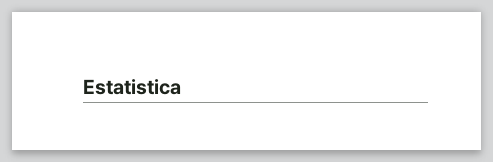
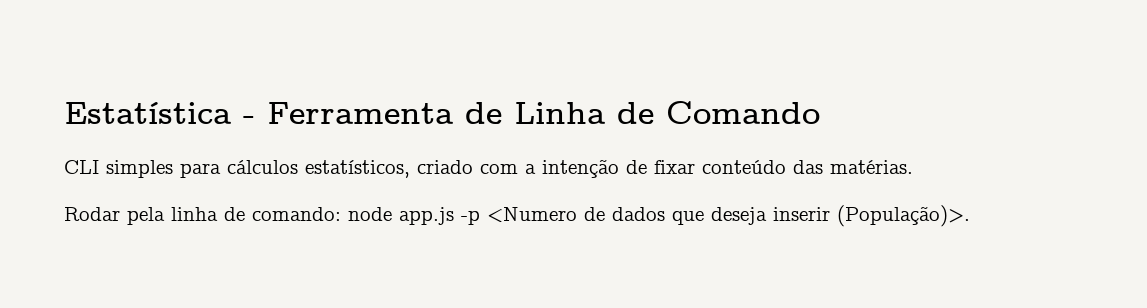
- Estatistica
+ Estatística - Ferramenta de Linha de Comando
+ CLI simples para cálculos estatísticos, criado com a intenção de fixar conteúdo das matérias.
+ Rodar pela linha de comando: node app.js -p <Numero de dados que deseja inserir (População)>.

